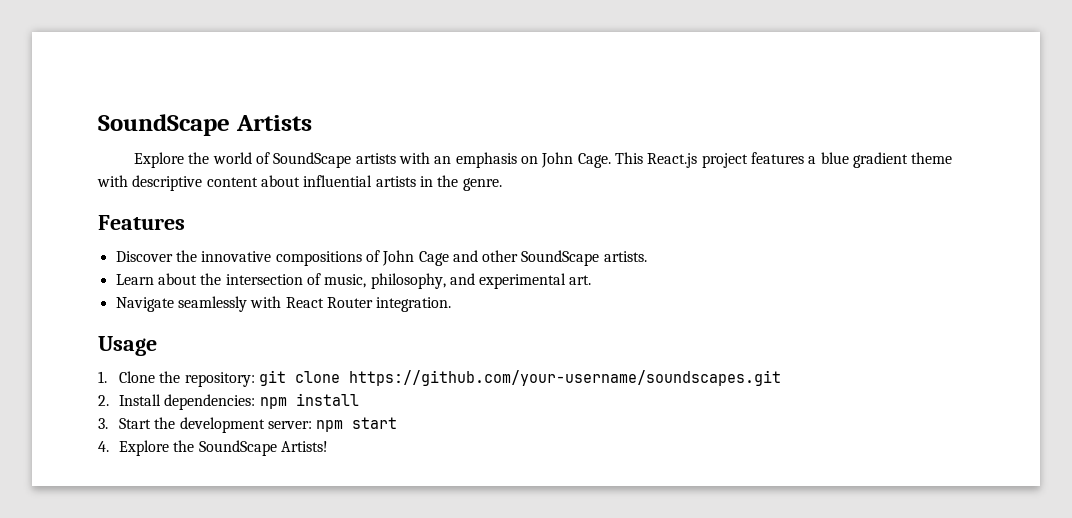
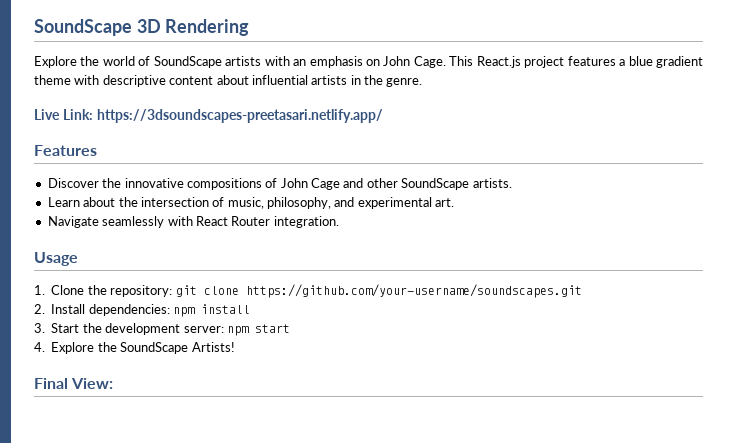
- SoundScape Artists
+ SoundScape 3D Rendering
+ Live Link: https://3dsoundscapes-preetasari.netlify.app/
+ Final View:

